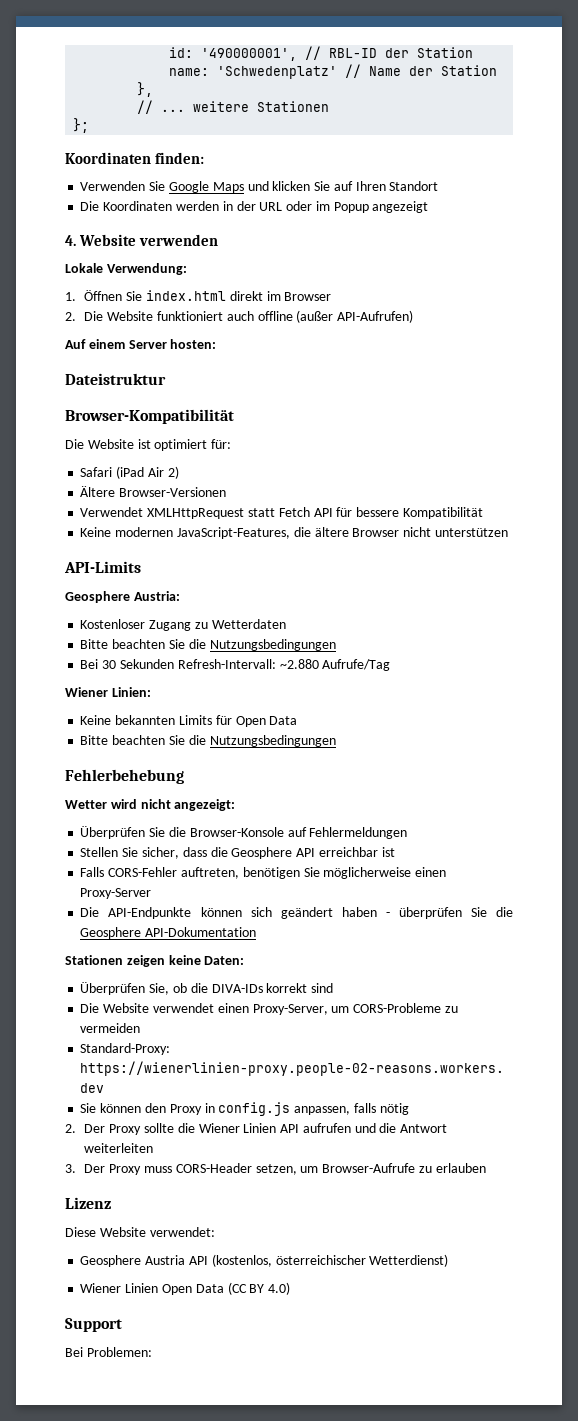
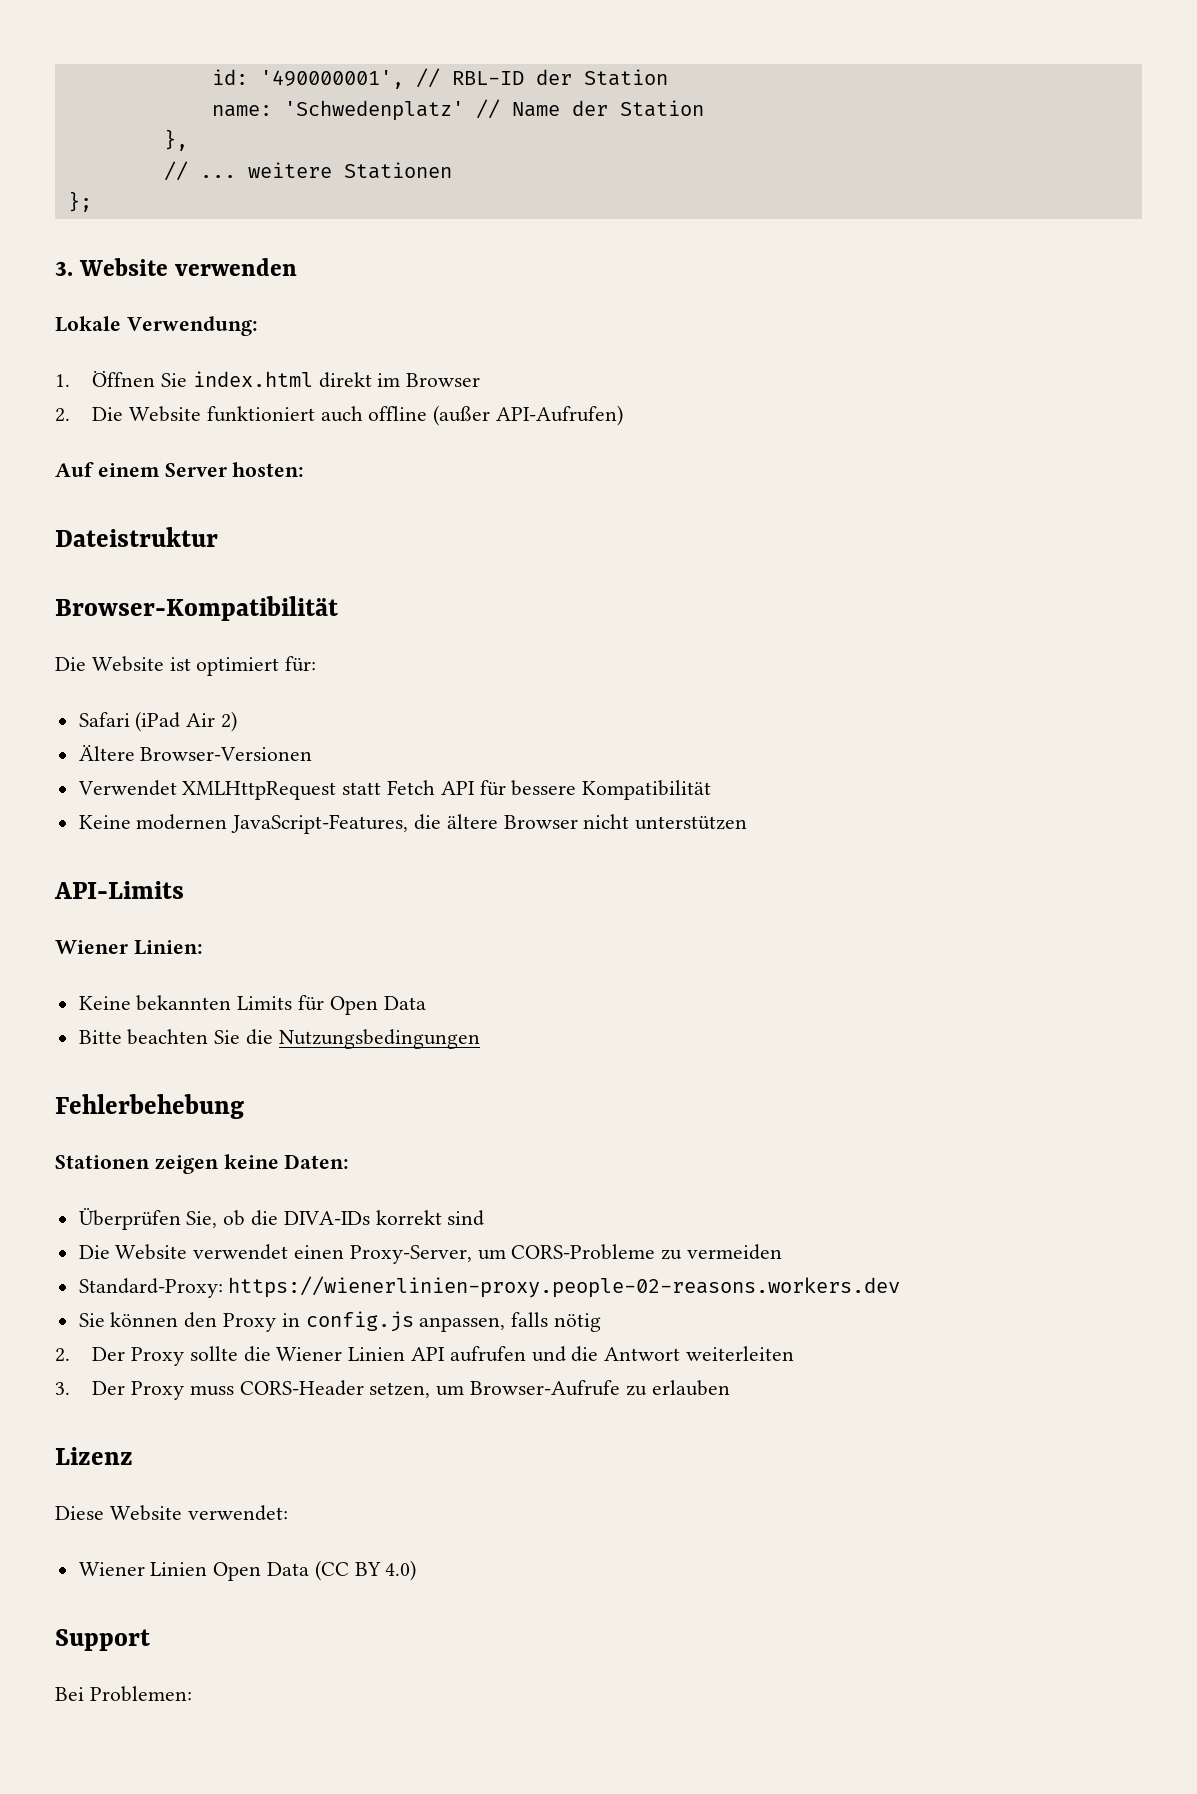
- Koordinaten finden:
- Verwenden Sie Google Maps und klicken Sie auf Ihren Standort
- Die Koordinaten werden in der URL oder im Popup angezeigt
- 4. Website verwenden
+ 3. Website verwenden
- Geosphere Austria:
- Kostenloser Zugang zu Wetterdaten
- Bitte beachten Sie die Nutzungsbedingungen
- Bei 30 Sekunden Refresh-Intervall: ~2.880 Aufrufe/Tag
- Wetter wird nicht angezeigt:
- Überprüfen Sie die Browser-Konsole auf Fehlermeldungen
- Stellen Sie sicher, dass die Geosphere API erreichbar ist
- Falls CORS-Fehler auftreten, benötigen Sie möglicherweise einen Proxy-Server
- Die API-Endpunkte können sich geändert haben - überprüfen Sie die Geosphere API-Dokumentation
- Geosphere Austria API (kostenlos, österreichischer Wetterdienst)

